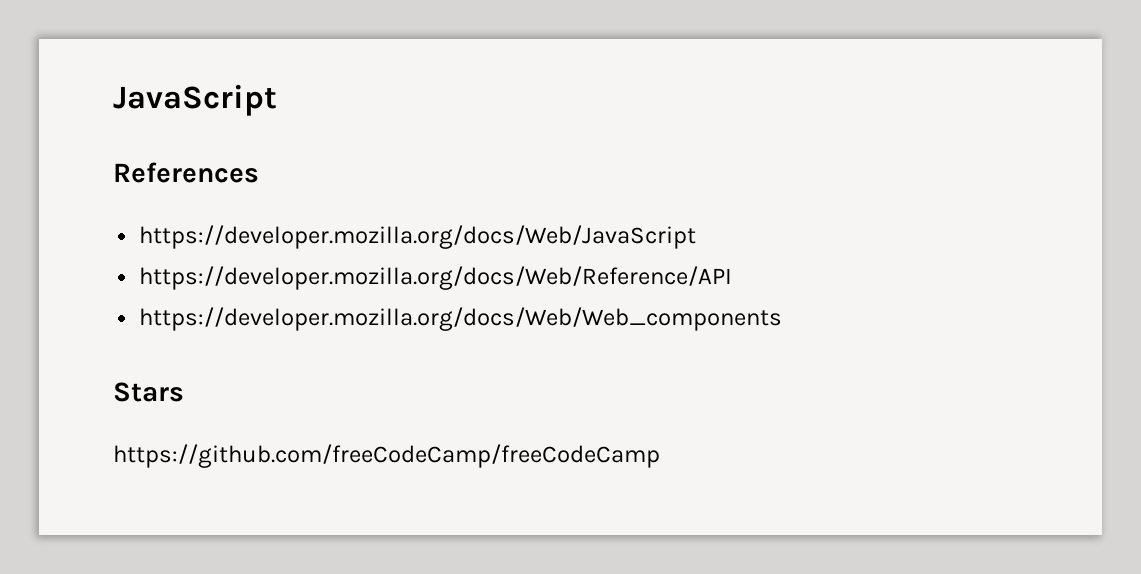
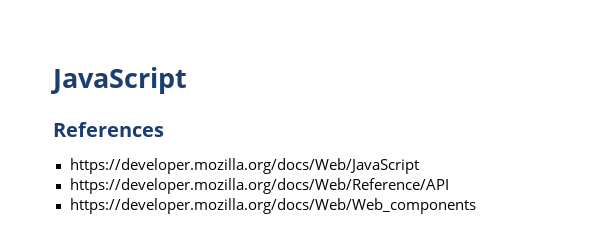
- Stars
- https://github.com/freeCodeCamp/freeCodeCamp

